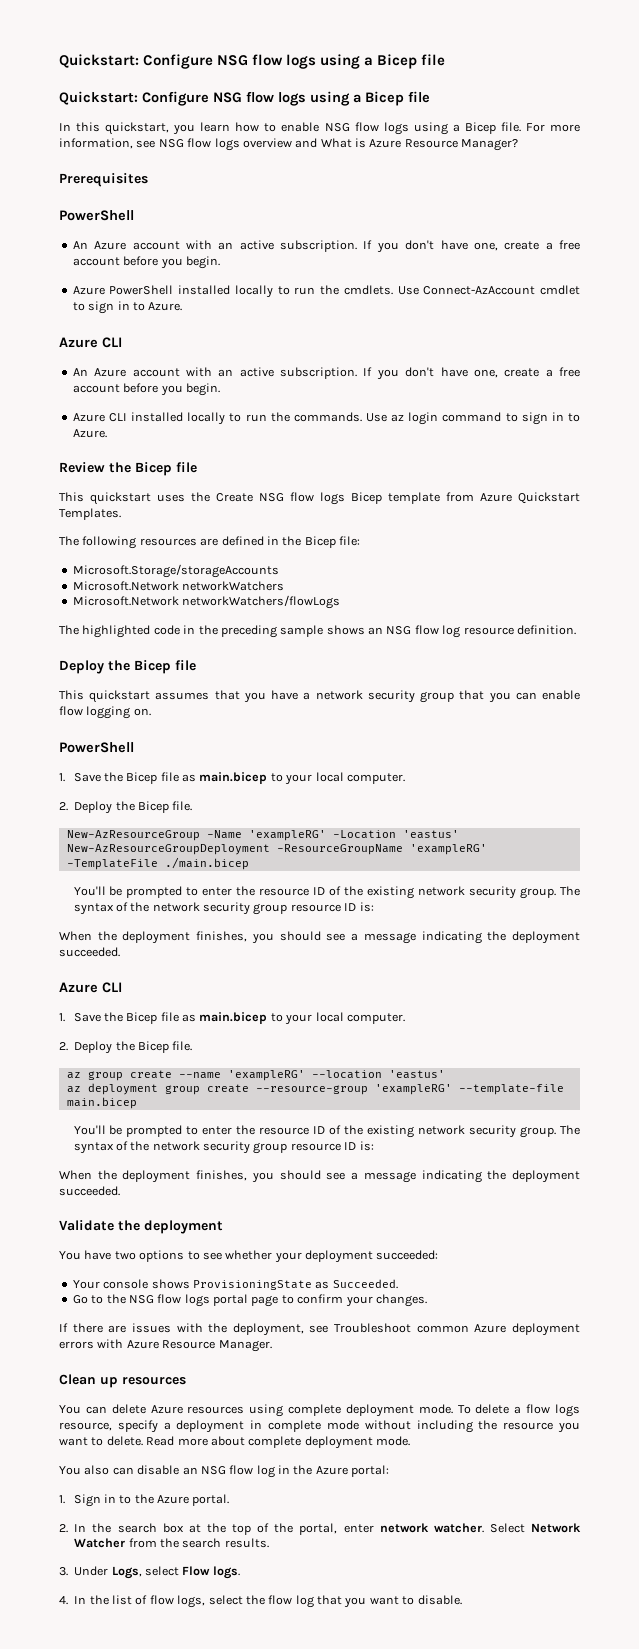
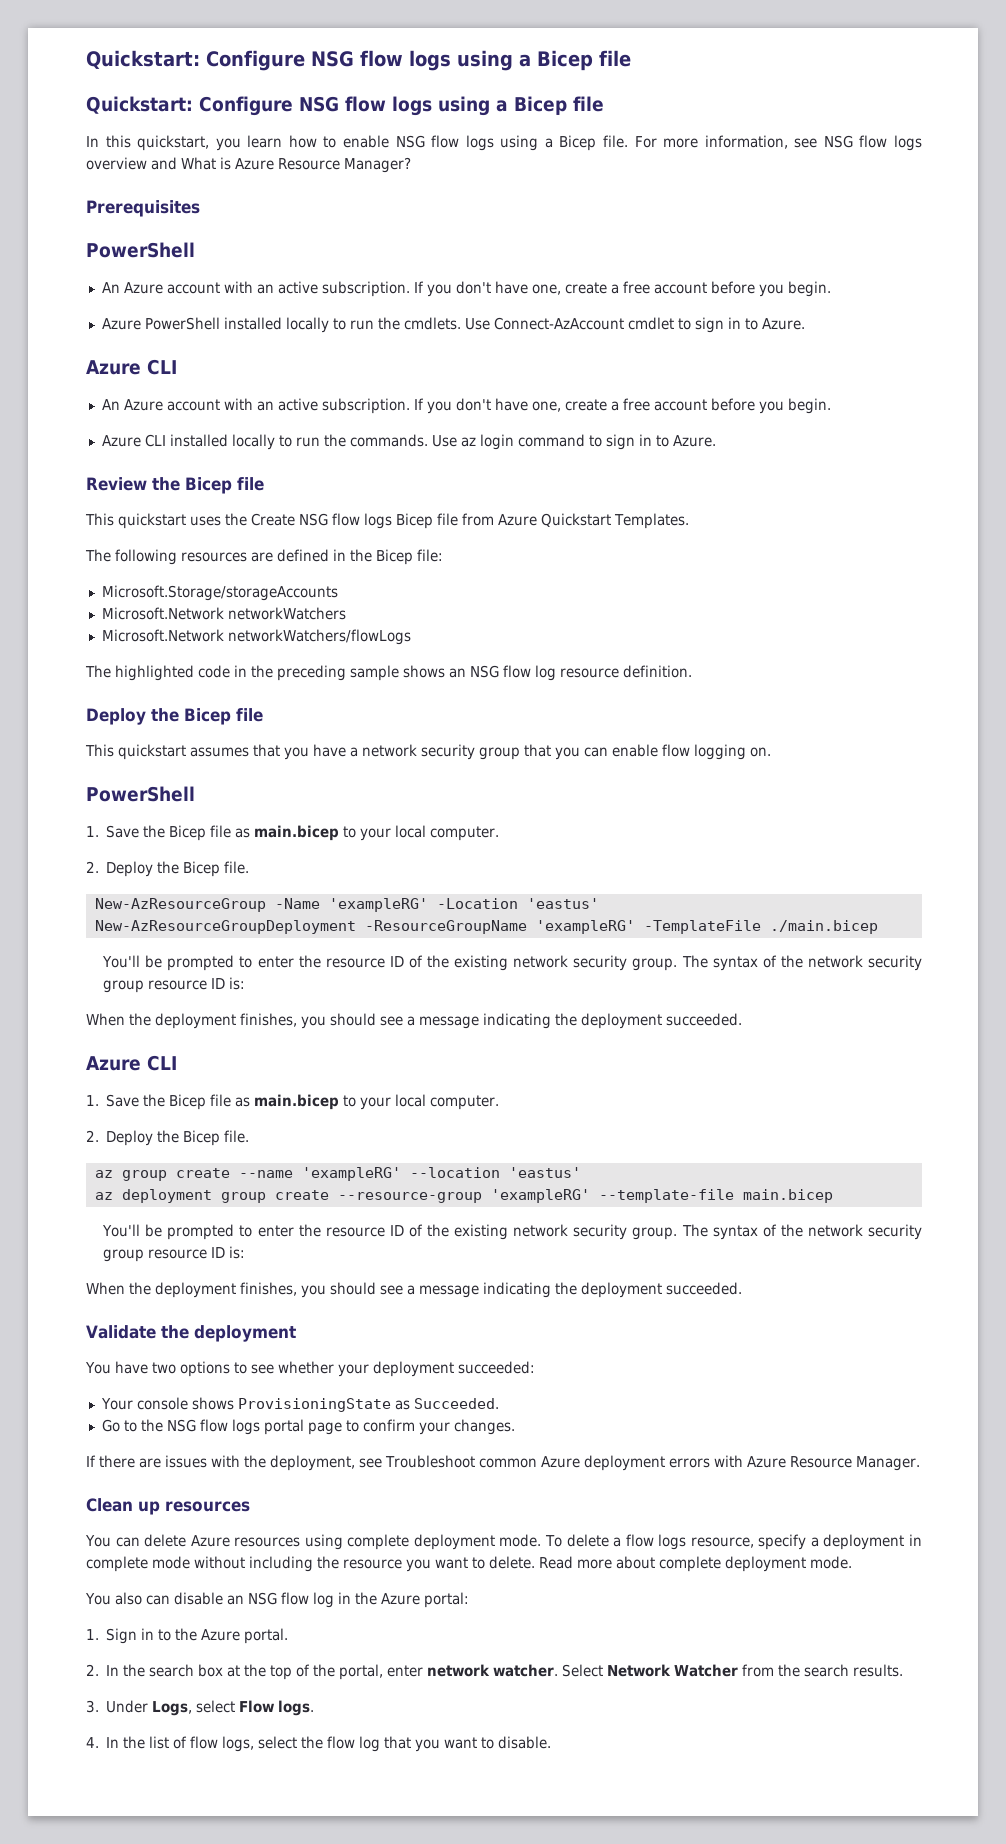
- This quickstart uses the Create NSG flow logs Bicep template from Azure Quickstart Templates.
+ This quickstart uses the Create NSG flow logs Bicep file from Azure Quickstart Templates.

